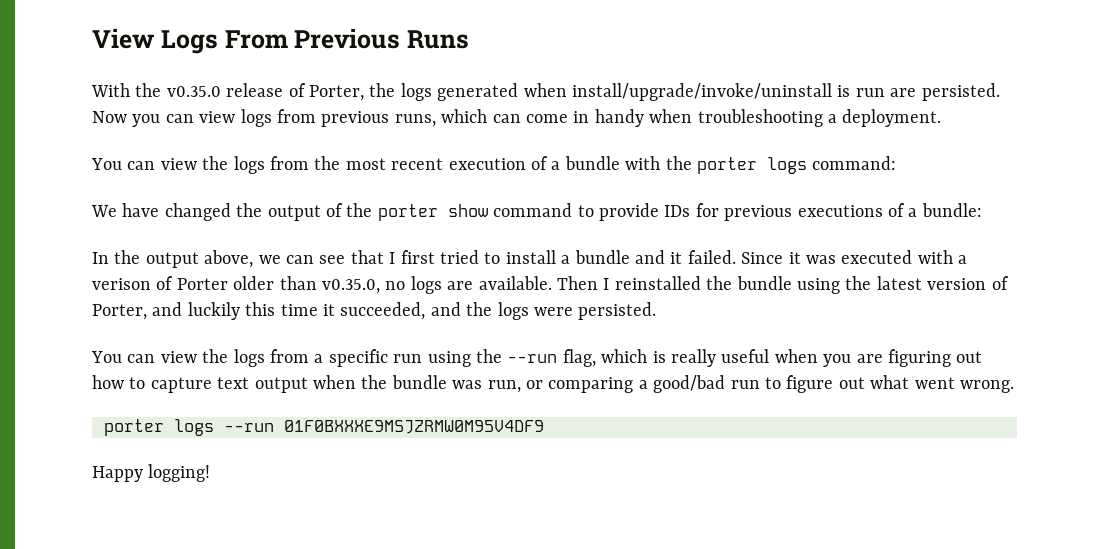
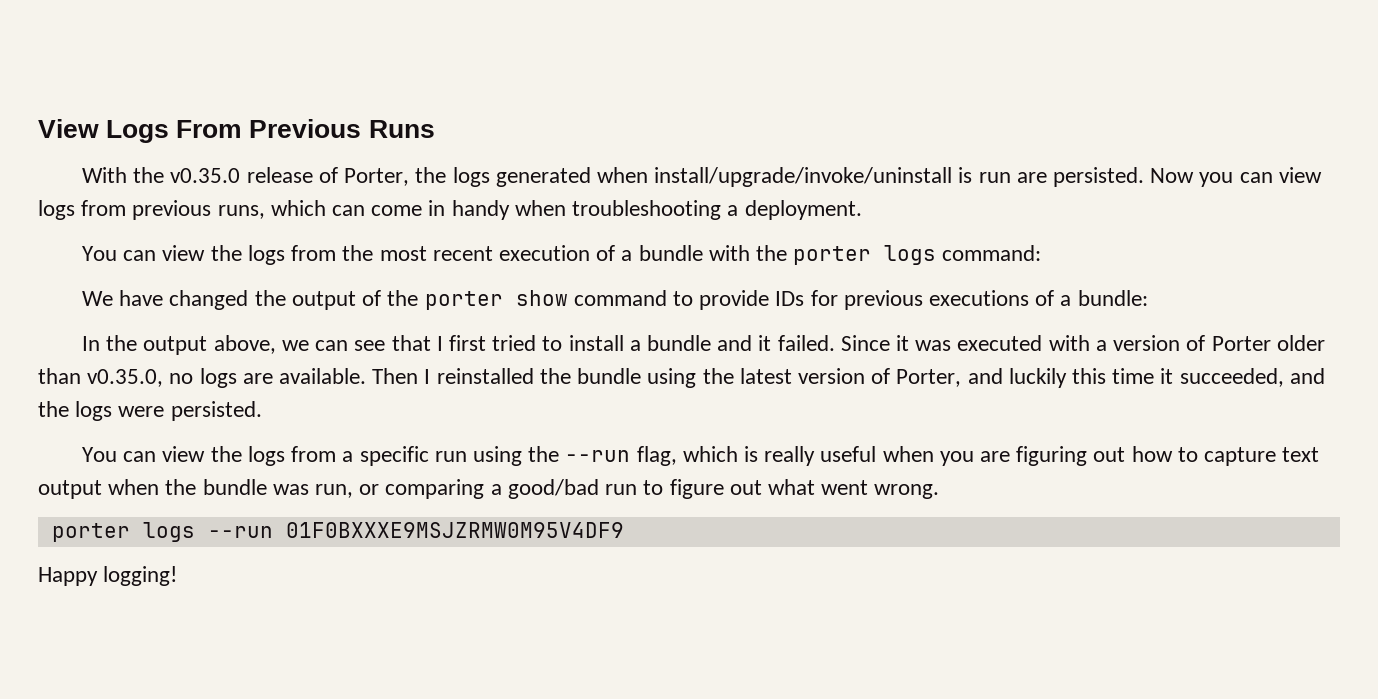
- Since it was executed with a verison of Porter older than v0.35.0, no logs are available.
+ Since it was executed with a version of Porter older than v0.35.0, no logs are available.

